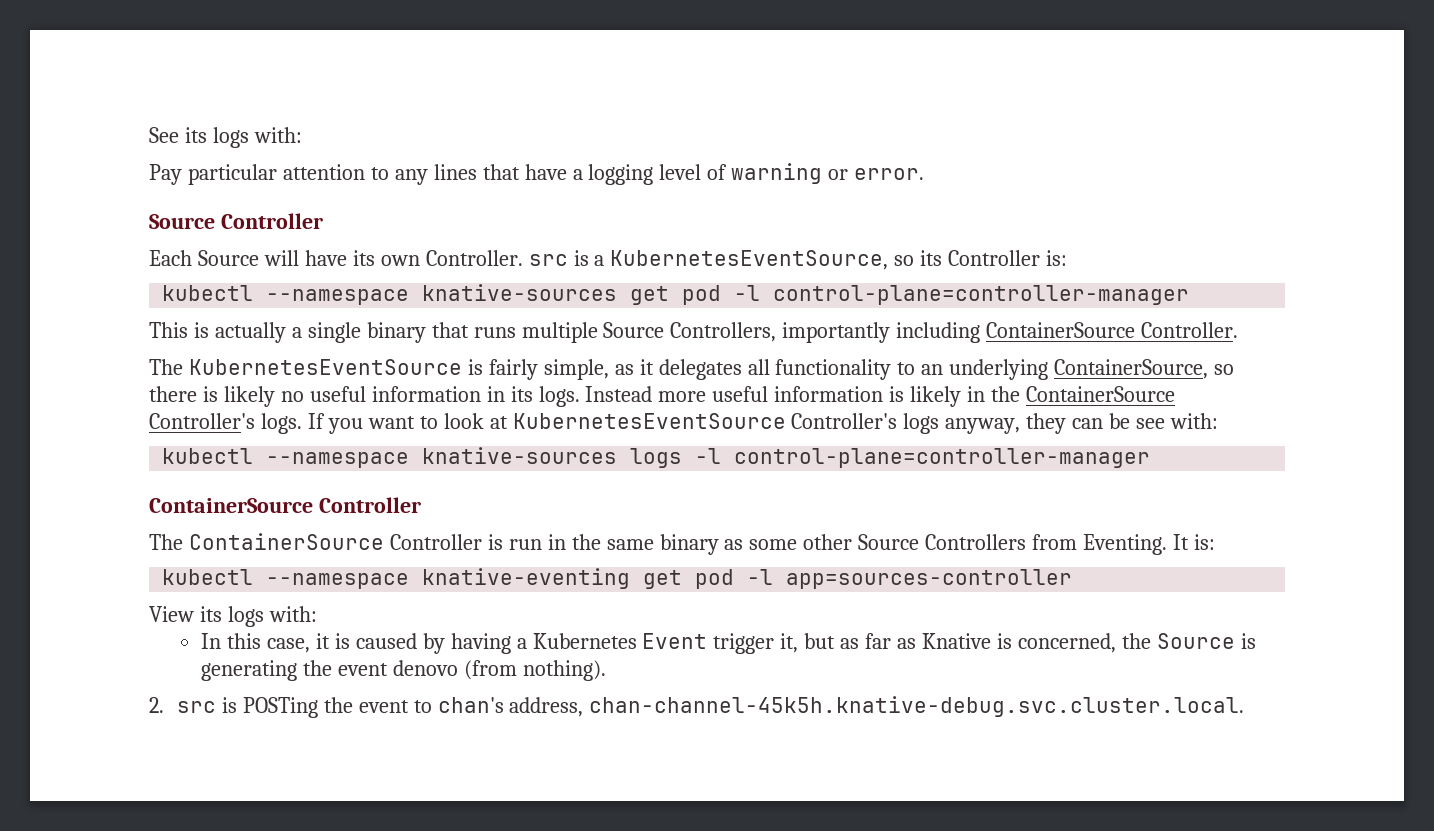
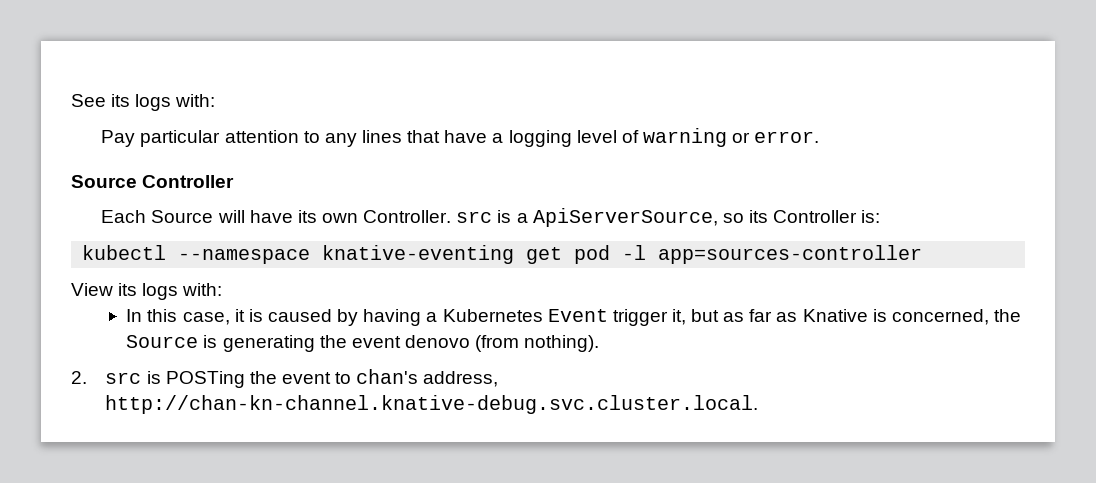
- Each Source will have its own Controller. src is a KubernetesEventSource, so its Controller is:
+ Each Source will have its own Controller. src is a ApiServerSource, so its Controller is:
- kubectl --namespace knative-sources get pod -l control-plane=controller-manager
- This is actually a single binary that runs multiple Source Controllers, importantly including ContainerSource Controller.
- The KubernetesEventSource is fairly simple, as it delegates all functionality to an underlying ContainerSource, so there is likely no useful information in its logs. Instead more useful information is likely in the ContainerSource Controller's logs. If you want to look at KubernetesEventSource Controller's logs anyway, they can be see with:
- kubectl --namespace knative-sources logs -l control-plane=controller-manager
- ContainerSource Controller
- The ContainerSource Controller is run in the same binary as some other Source Controllers from Eventing. It is:
- 2. src is POSTing the event to chan's address, chan-channel-45k5h.knative-debug.svc.cluster.local.
+ 2. src is POSTing the event to chan's address, http://chan-kn-channel.knative-debug.svc.cluster.local.

